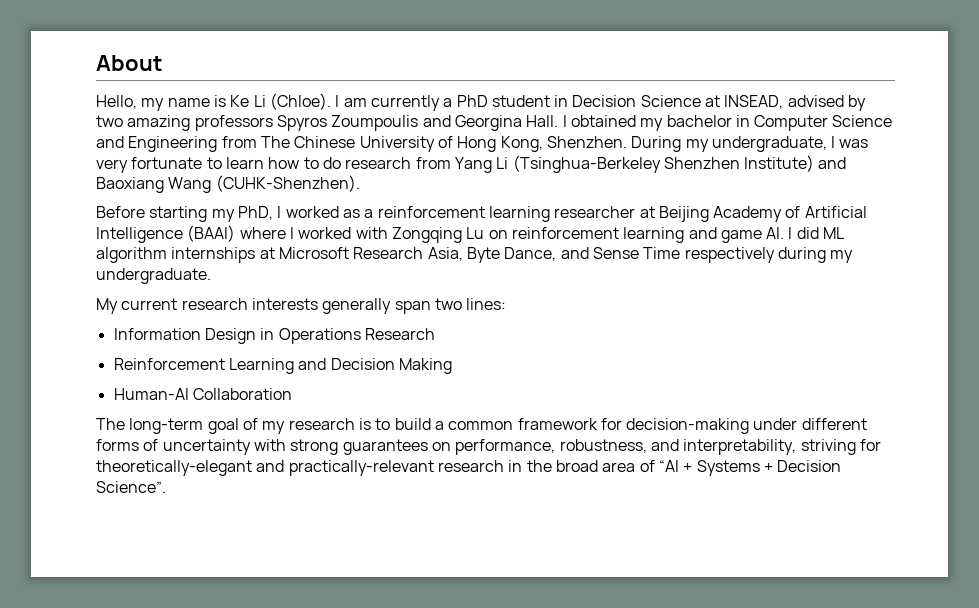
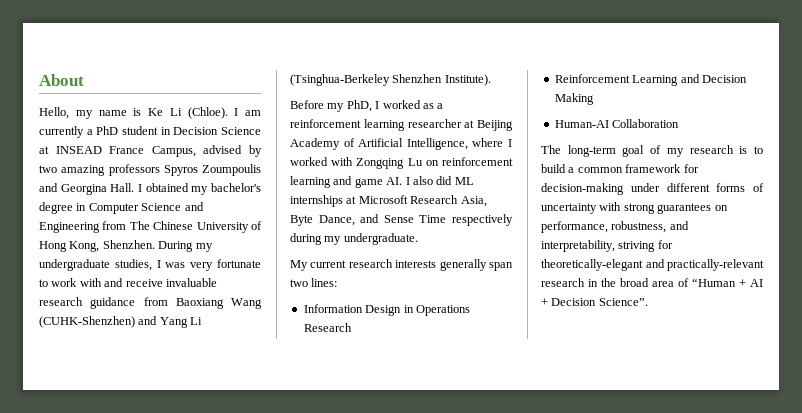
- I am currently a PhD student in Decision Science at INSEAD, advised by two amazing professors Spyros Zoumpoulis and Georgina Hall.
+ I am currently a PhD student in Decision Science at INSEAD France Campus, advised by two amazing professors Spyros Zoumpoulis and Georgina Hall.
- I obtained my bachelor in Computer Science and Engineering from The Chinese University of Hong Kong, Shenzhen.
+ I obtained my bachelor's degree in Computer Science and Engineering from The Chinese University of Hong Kong, Shenzhen.
- During my undergraduate, I was very fortunate to learn how to do research from Yang Li (Tsinghua-Berkeley Shenzhen Institute) and Baoxiang Wang (CUHK-Shenzhen).
+ During my undergraduate studies, I was very fortunate to work with and receive invaluable research guidance from Baoxiang Wang (CUHK-Shenzhen) and Yang Li (Tsinghua-Berkeley Shenzhen Institute).
- Before starting my PhD, I worked as a reinforcement learning researcher at Beijing Academy of Artificial Intelligence (BAAI) where I worked with Zongqing Lu on reinforcement learning and game AI. I did ML algorithm internships at Microsoft Research Asia, Byte Dance, and Sense Time respectively during my undergraduate.
+ Before my PhD, I worked as a reinforcement learning researcher at Beijing Academy of Artificial Intelligence, where I worked with Zongqing Lu on reinforcement learning and game AI. I also did ML internships at Microsoft Research Asia, Byte Dance, and Sense Time respectively during my undergraduate.
- The long-term goal of my research is to build a common framework for decision-making under different forms of uncertainty with strong guarantees on performance, robustness, and interpretability, striving for theoretically-elegant and practically-relevant research in the broad area of “AI + Systems + Decision Science”.
+ The long-term goal of my research is to build a common framework for decision-making under different forms of uncertainty with strong guarantees on performance, robustness, and interpretability, striving for theoretically-elegant and practically-relevant research in the broad area of “Human + AI + Decision Science”.

